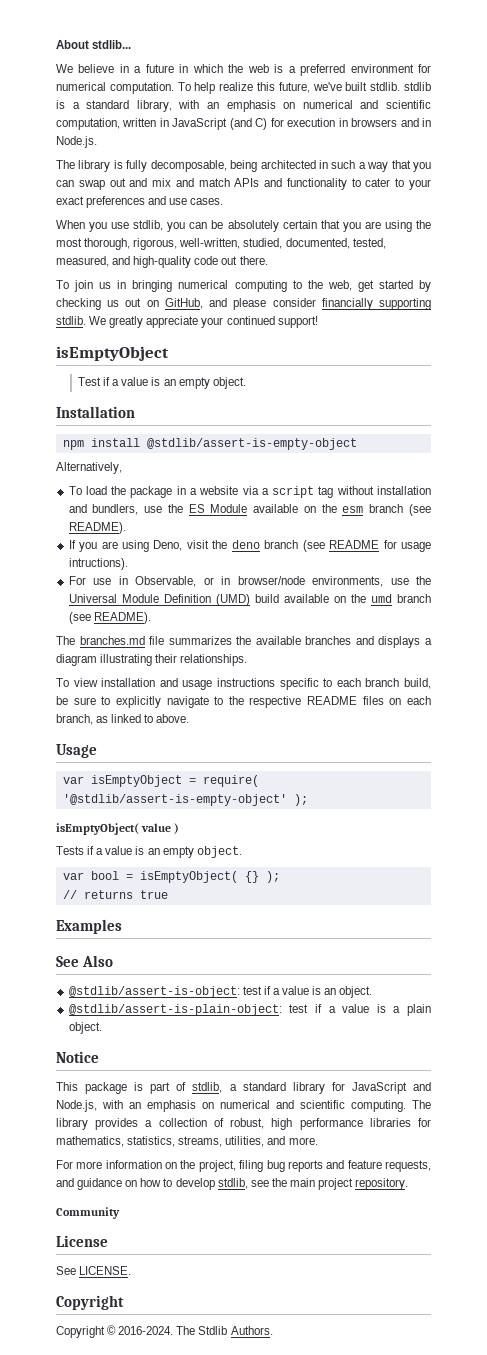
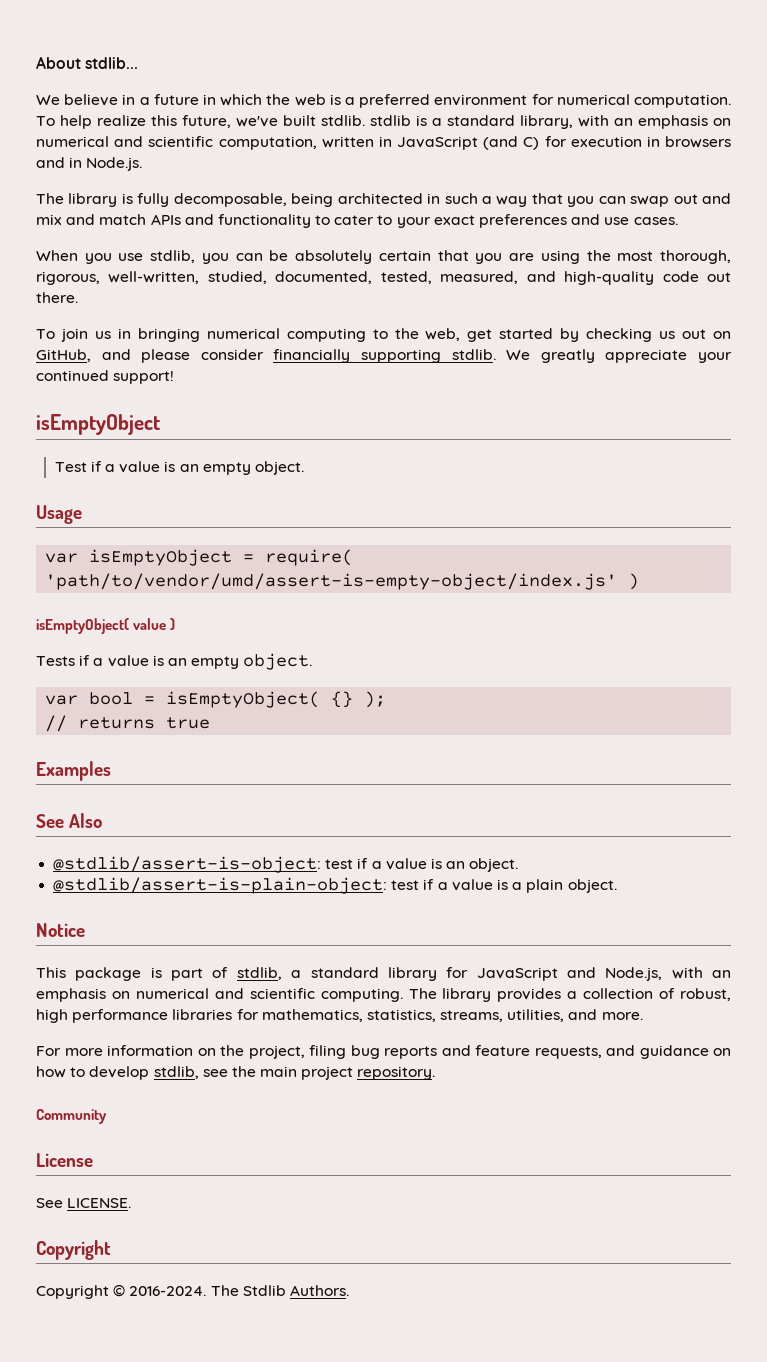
- Installation
- npm install @stdlib/assert-is-empty-object
- Alternatively,
- To load the package in a website via a script tag without installation and bundlers, use the ES Module available on the esm branch (see README).
- If you are using Deno, visit the deno branch (see README for usage intructions).
- For use in Observable, or in browser/node environments, use the Universal Module Definition (UMD) build available on the umd branch (see README).
- The branches.md file summarizes the available branches and displays a diagram illustrating their relationships.
- To view installation and usage instructions specific to each branch build, be sure to explicitly navigate to the respective README files on each branch, as linked to above.
- var isEmptyObject = require( '@stdlib/assert-is-empty-object' );
+ var isEmptyObject = require( 'path/to/vendor/umd/assert-is-empty-object/index.js' )

